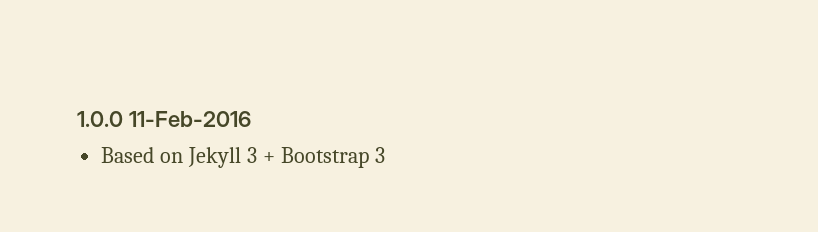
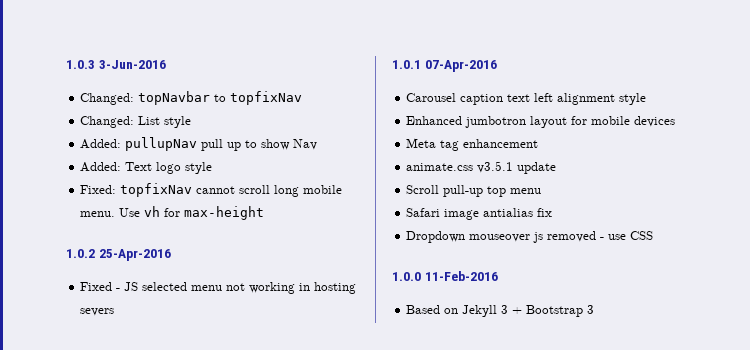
+ 1.0.3 3-Jun-2016
+ Changed: topNavbar to topfixNav
+ Changed: List style
+ Added: pullupNav pull up to show Nav
+ Added: Text logo style
+ Fixed: topfixNav cannot scroll long mobile menu. Use vh for max-height
+ 1.0.2 25-Apr-2016
+ Fixed - JS selected menu not working in hosting severs
+ 1.0.1 07-Apr-2016
+ Carousel caption text left alignment style
+ Enhanced jumbotron layout for mobile devices
+ Meta tag enhancement
+ animate.css v3.5.1 update
+ Scroll pull-up top menu
+ Safari image antialias fix
+ Dropdown mouseover js removed - use CSS

